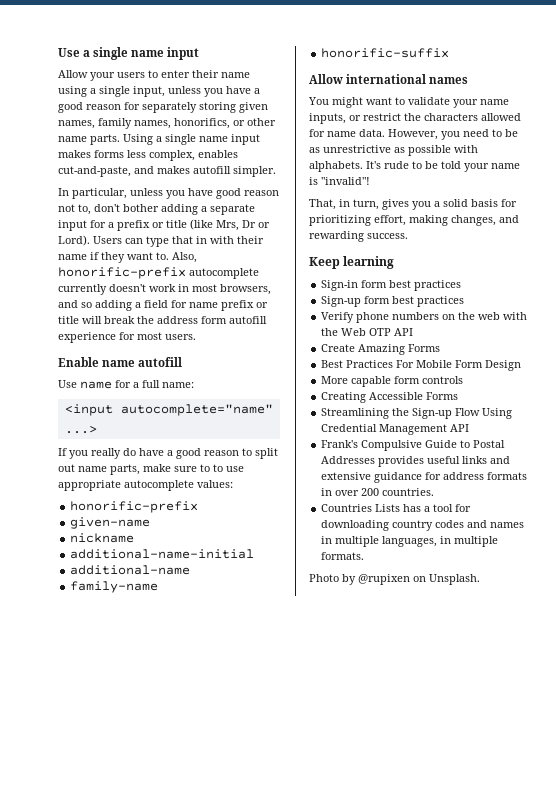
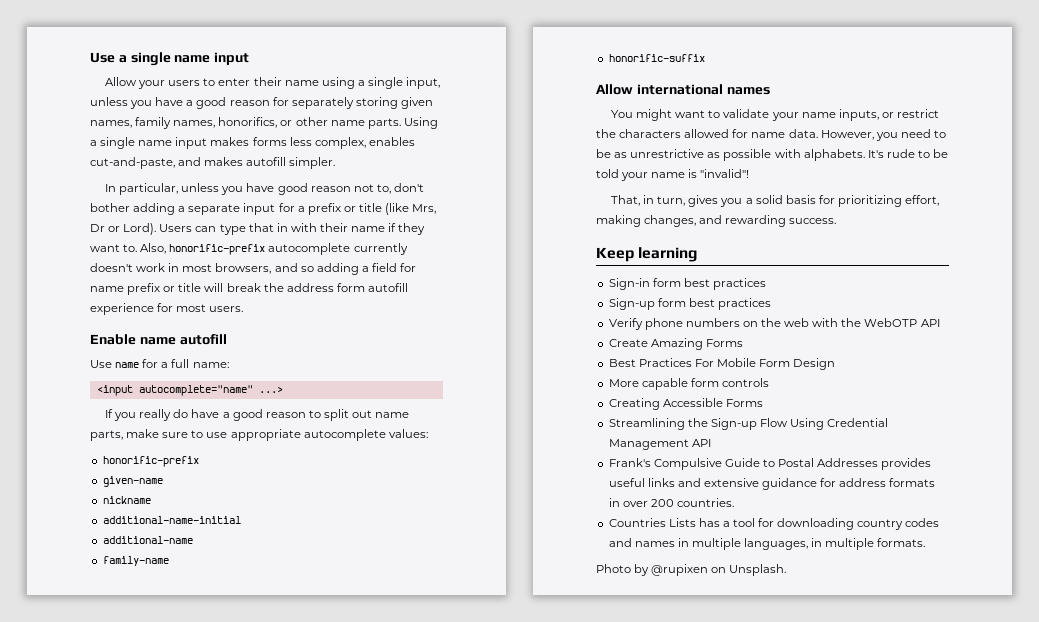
- If you really do have a good reason to split out name parts, make sure to to use appropriate autocomplete values:
+ If you really do have a good reason to split out name parts, make sure to use appropriate autocomplete values:
- Verify phone numbers on the web with the Web OTP API
+ Verify phone numbers on the web with the WebOTP API

